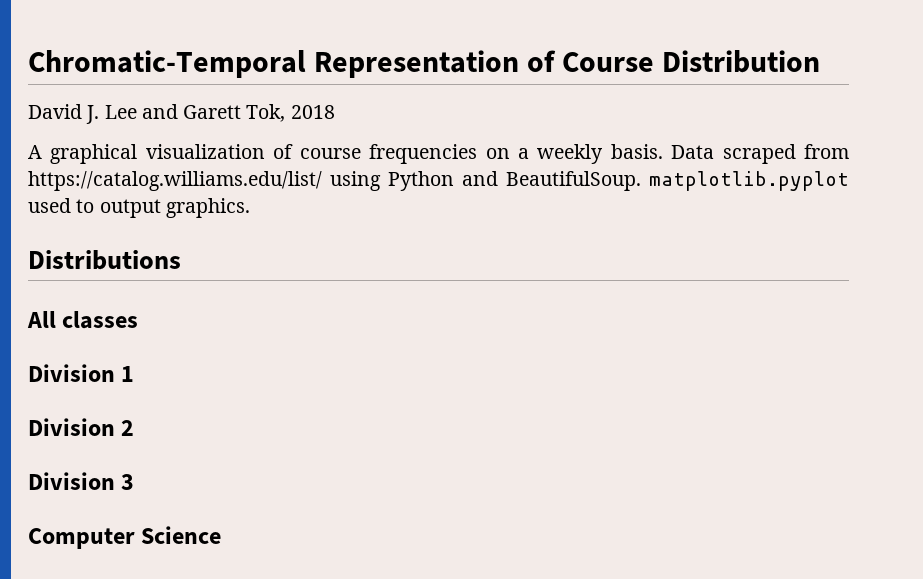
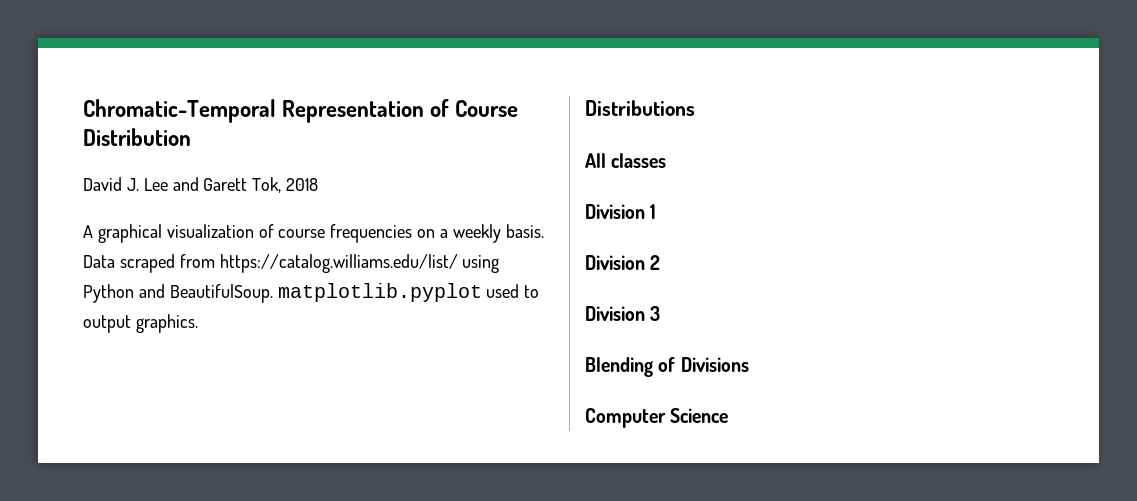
+ Blending of Divisions

